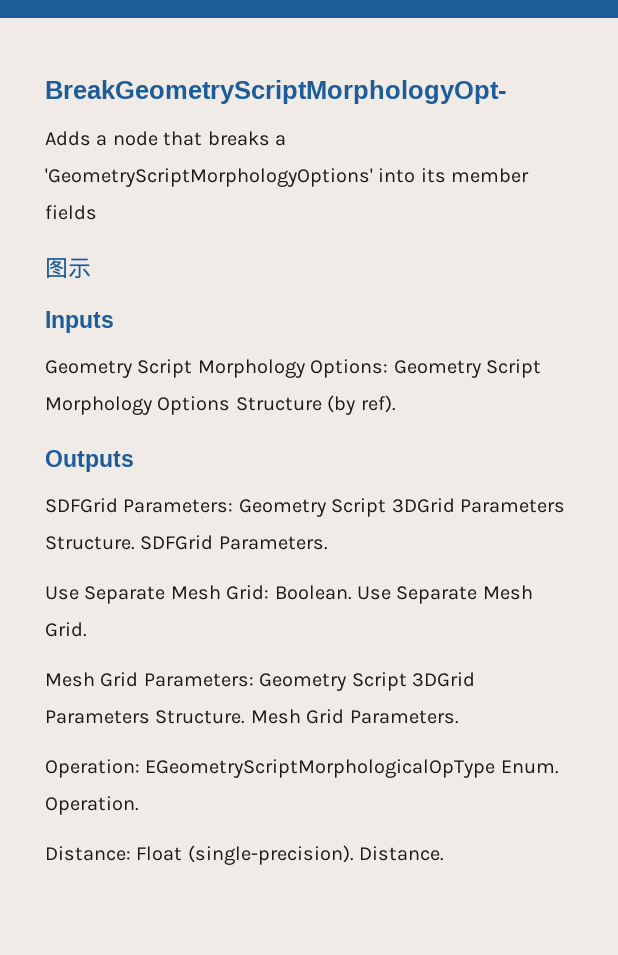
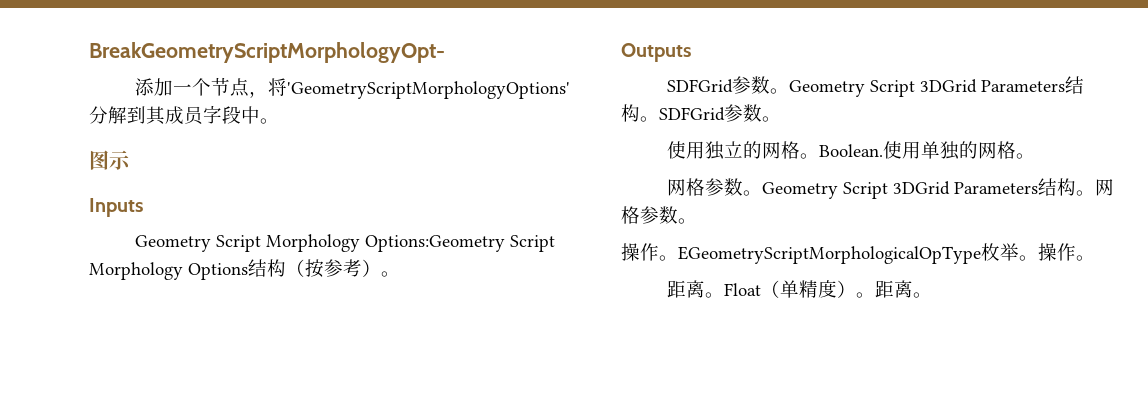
- Adds a node that breaks a 'GeometryScriptMorphologyOptions' into its member fields
+ 添加一个节点，将'GeometryScriptMorphologyOptions'分解到其成员字段中。
- Geometry Script Morphology Options: Geometry Script Morphology Options Structure (by ref).
+ Geometry Script Morphology Options:Geometry Script Morphology Options结构（按参考）。
- SDFGrid Parameters: Geometry Script 3DGrid Parameters Structure. SDFGrid Parameters.
- Use Separate Mesh Grid: Boolean. Use Separate Mesh Grid.
- Mesh Grid Parameters: Geometry Script 3DGrid Parameters Structure. Mesh Grid Parameters.
- Operation: EGeometryScriptMorphologicalOpType Enum. Operation.
- Distance: Float (single-precision). Distance.
+ SDFGrid参数。Geometry Script 3DGrid Parameters结构。SDFGrid参数。
+ 使用独立的网格。Boolean.使用单独的网格。
+ 网格参数。Geometry Script 3DGrid Parameters结构。网格参数。
+ 操作。EGeometryScriptMorphologicalOpType枚举。操作。
+ 距离。Float（单精度）。距离。

